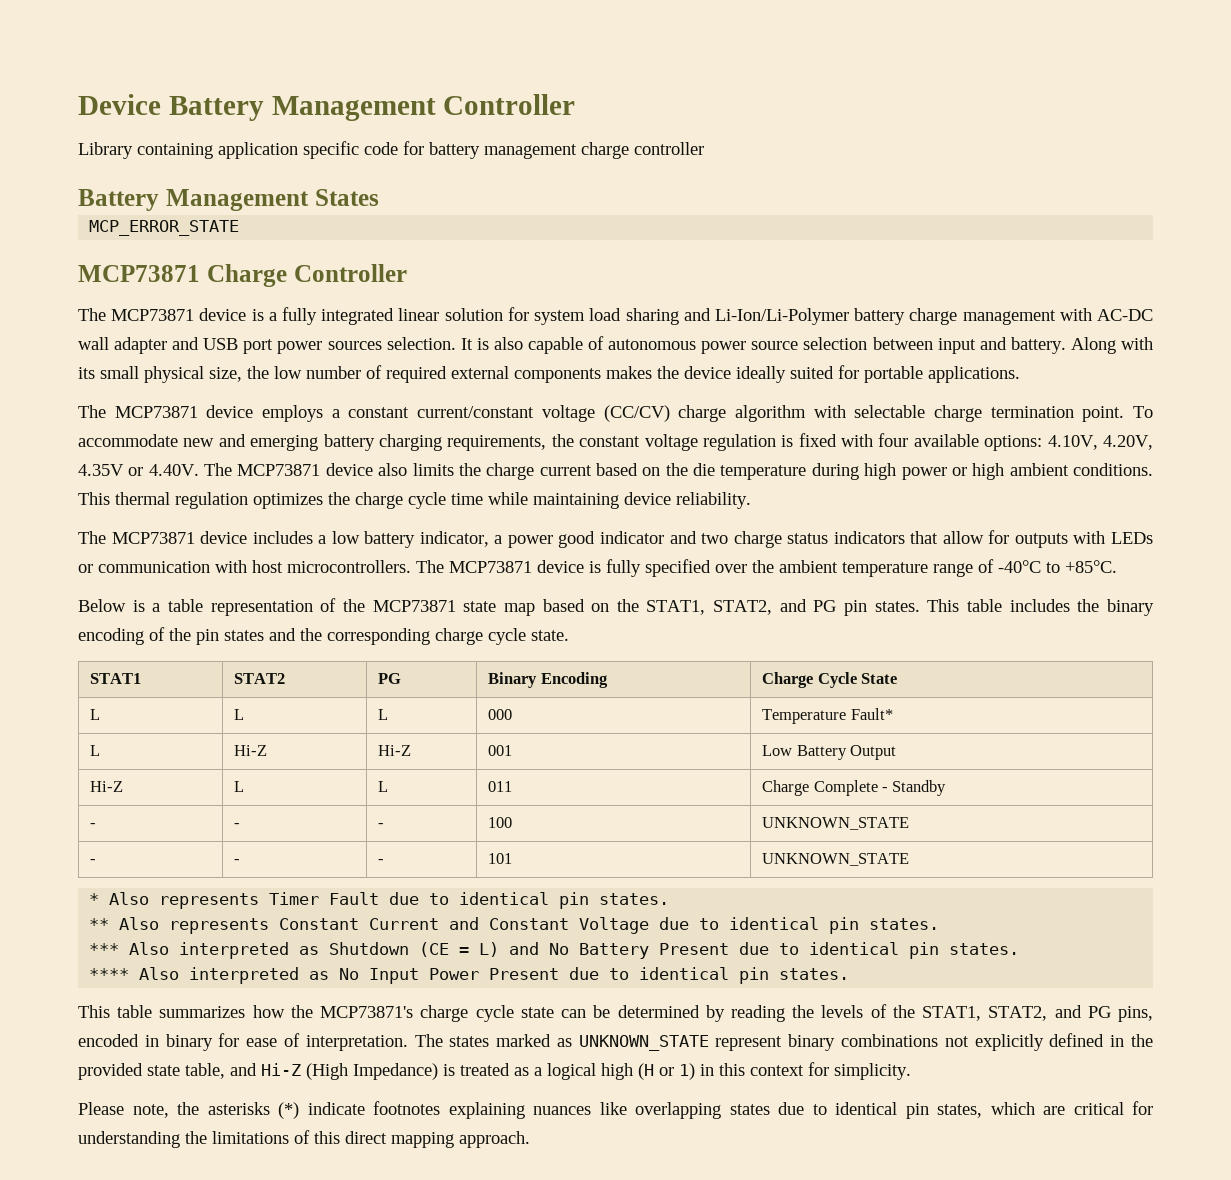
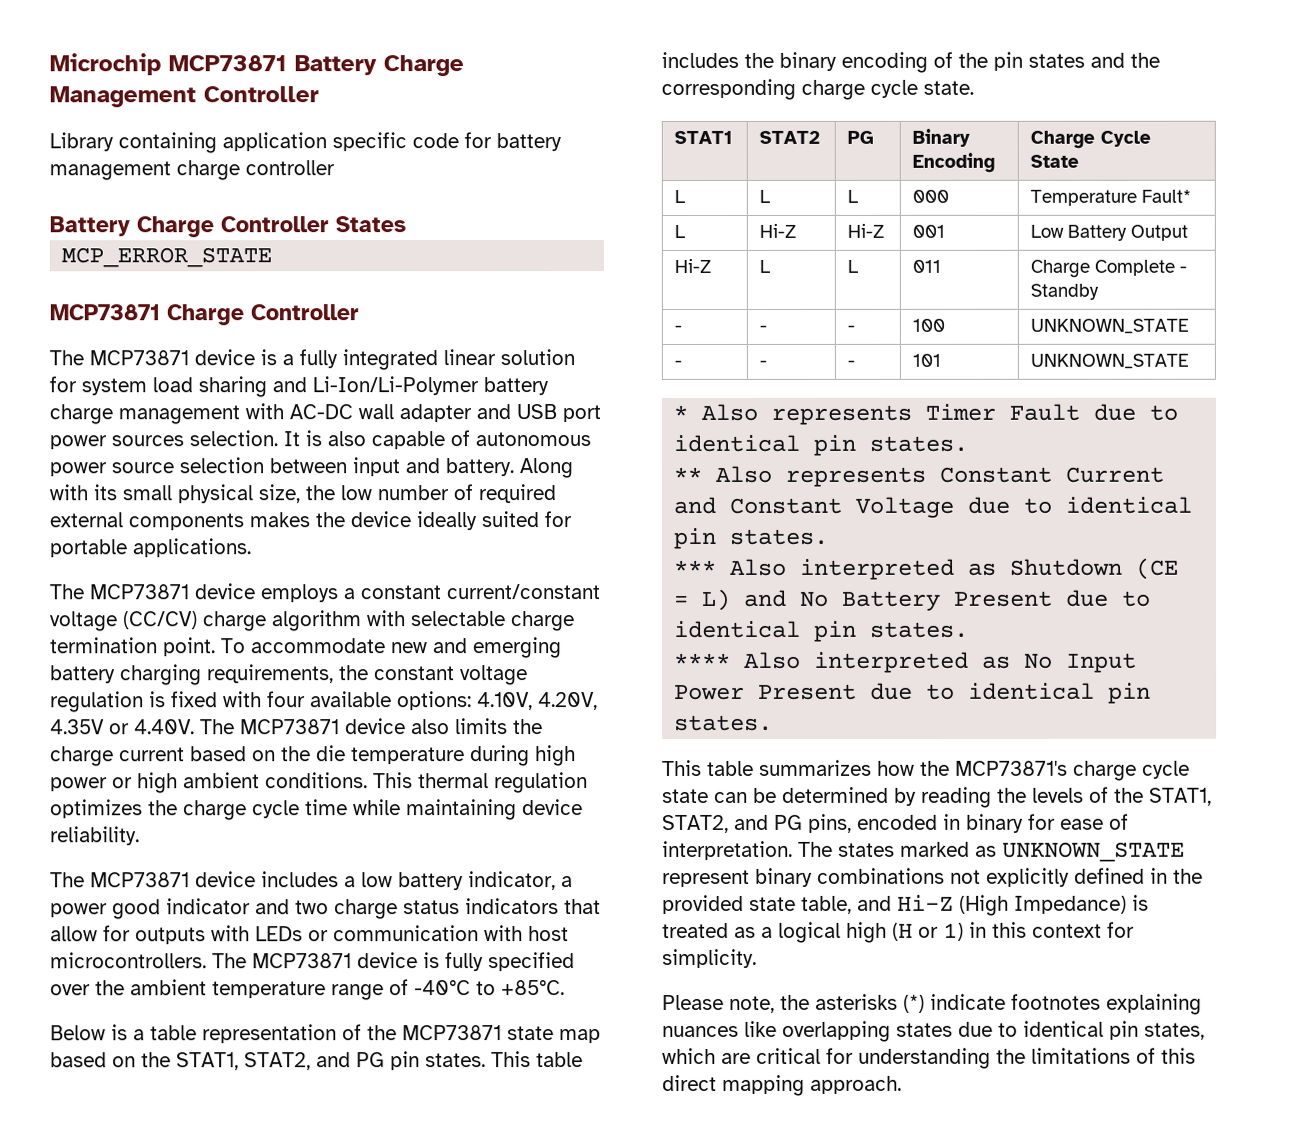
- Device Battery Management Controller
+ Microchip MCP73871 Battery Charge Management Controller
- Battery Management States
+ Battery Charge Controller States

